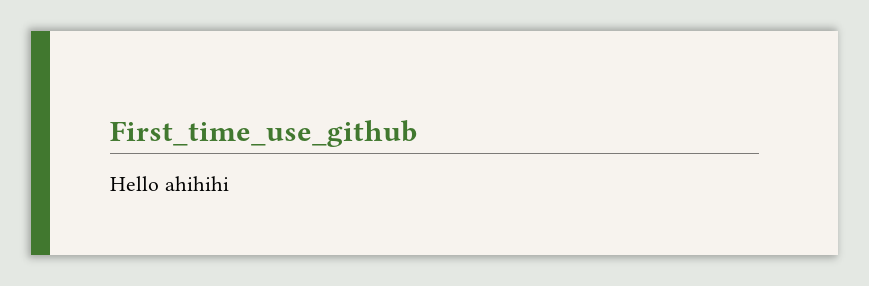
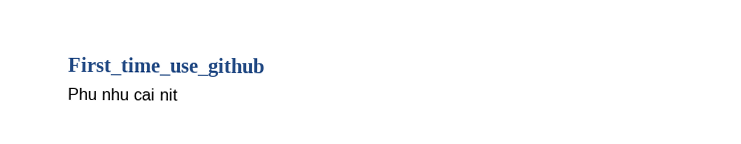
- Hello ahihihi
+ Phu nhu cai nit

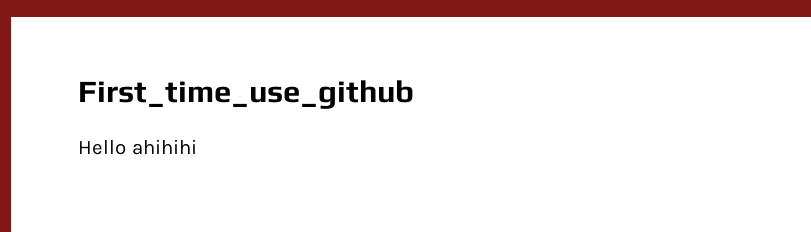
- Phu nhu cai nit
+ Hello ahihihi

